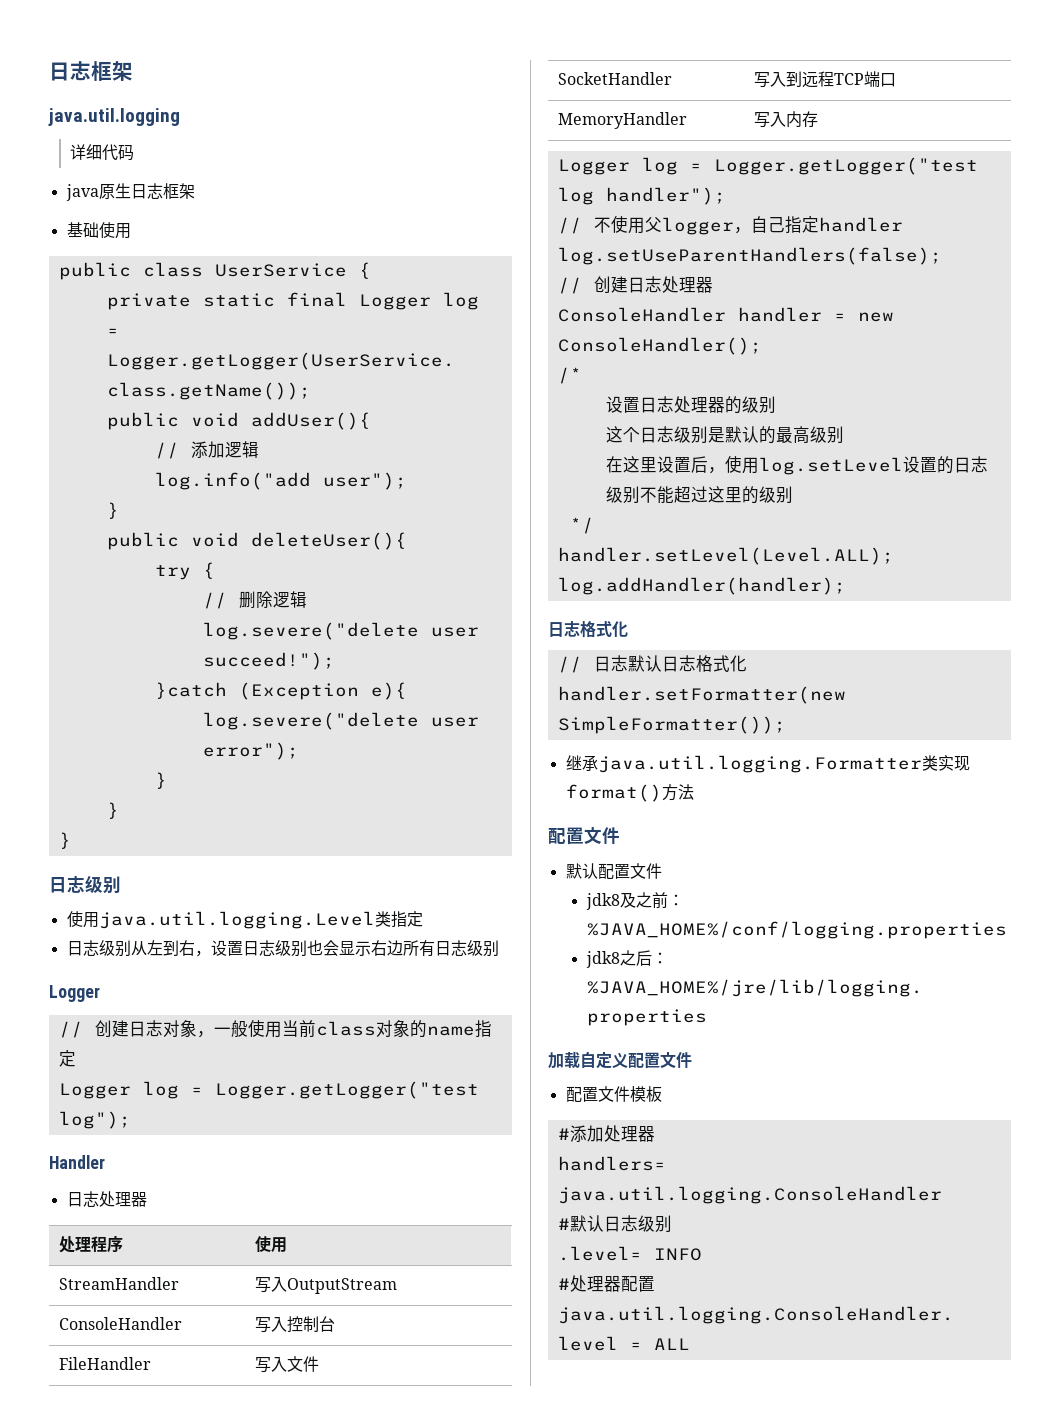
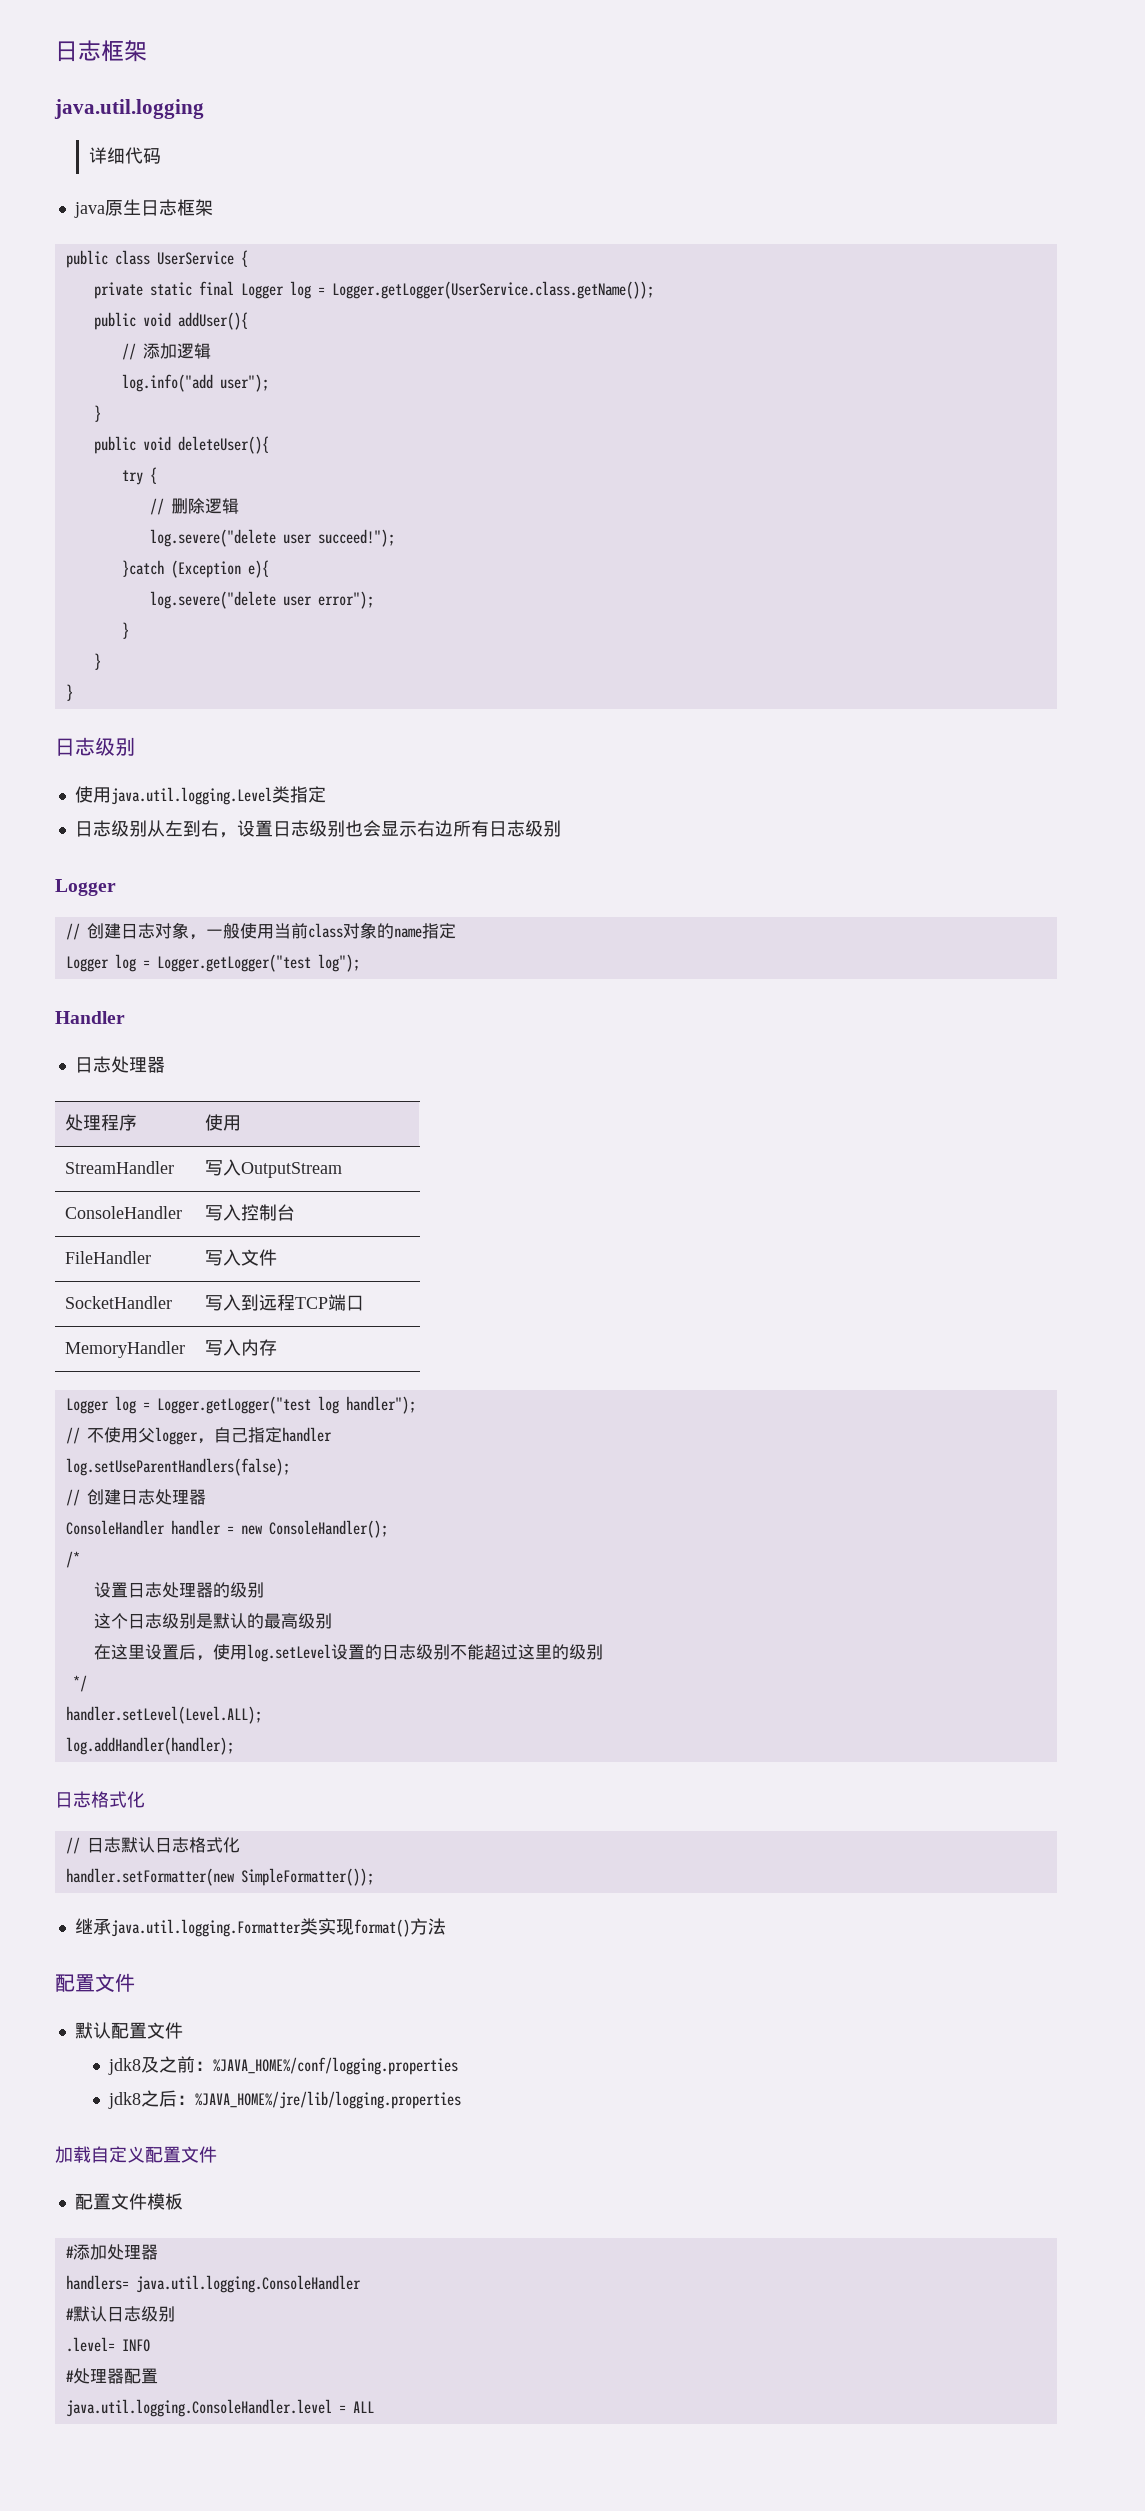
- 基础使用

